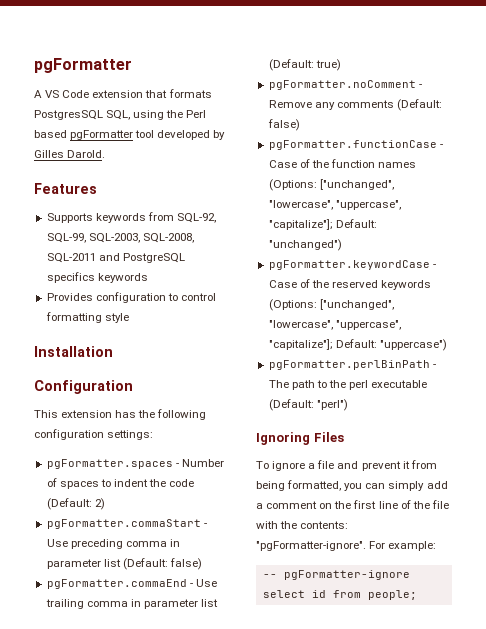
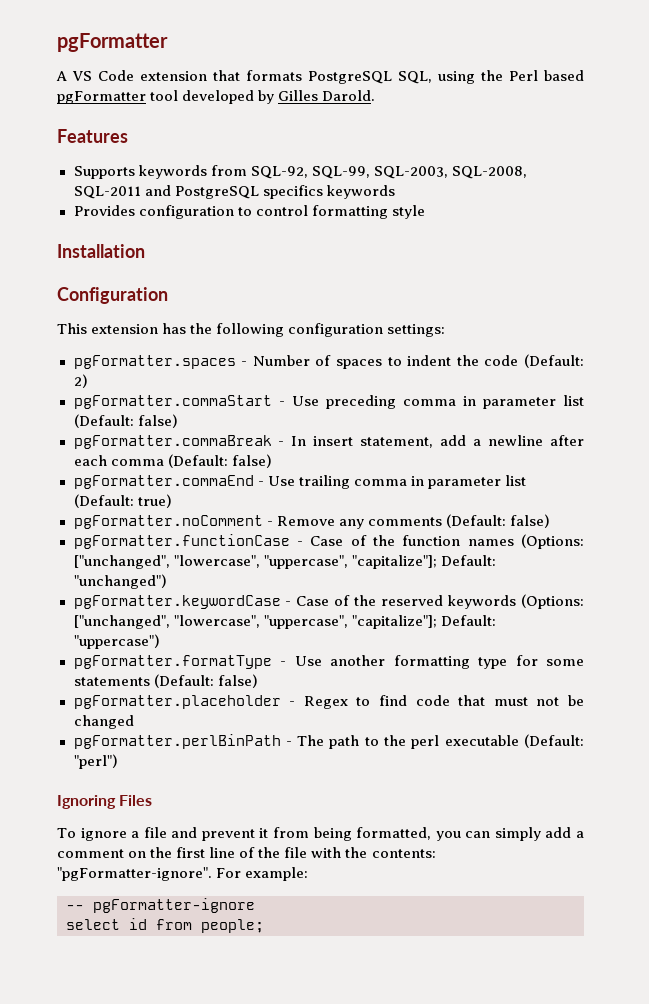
- A VS Code extension that formats PostgresSQL SQL, using the Perl based pgFormatter tool developed by Gilles Darold.
+ A VS Code extension that formats PostgreSQL SQL, using the Perl based pgFormatter tool developed by Gilles Darold.
+ pgFormatter.commaBreak - In insert statement, add a newline after each comma (Default: false)
+ pgFormatter.formatType - Use another formatting type for some statements (Default: false)
+ pgFormatter.placeholder - Regex to find code that must not be changed

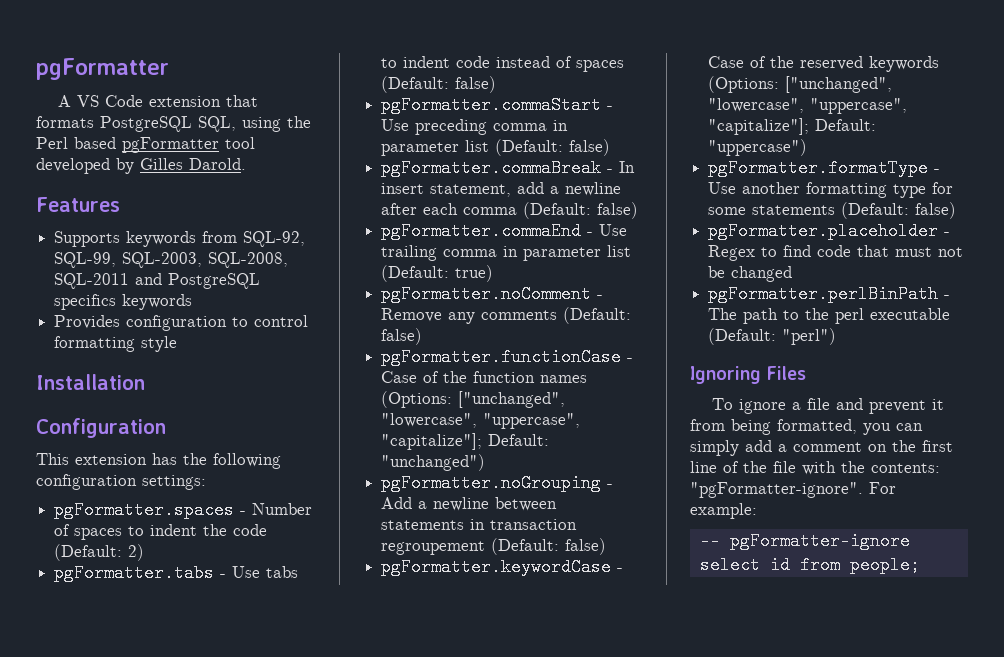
+ pgFormatter.tabs - Use tabs to indent code instead of spaces (Default: false)
+ pgFormatter.noGrouping - Add a newline between statements in transaction regroupement (Default: false)

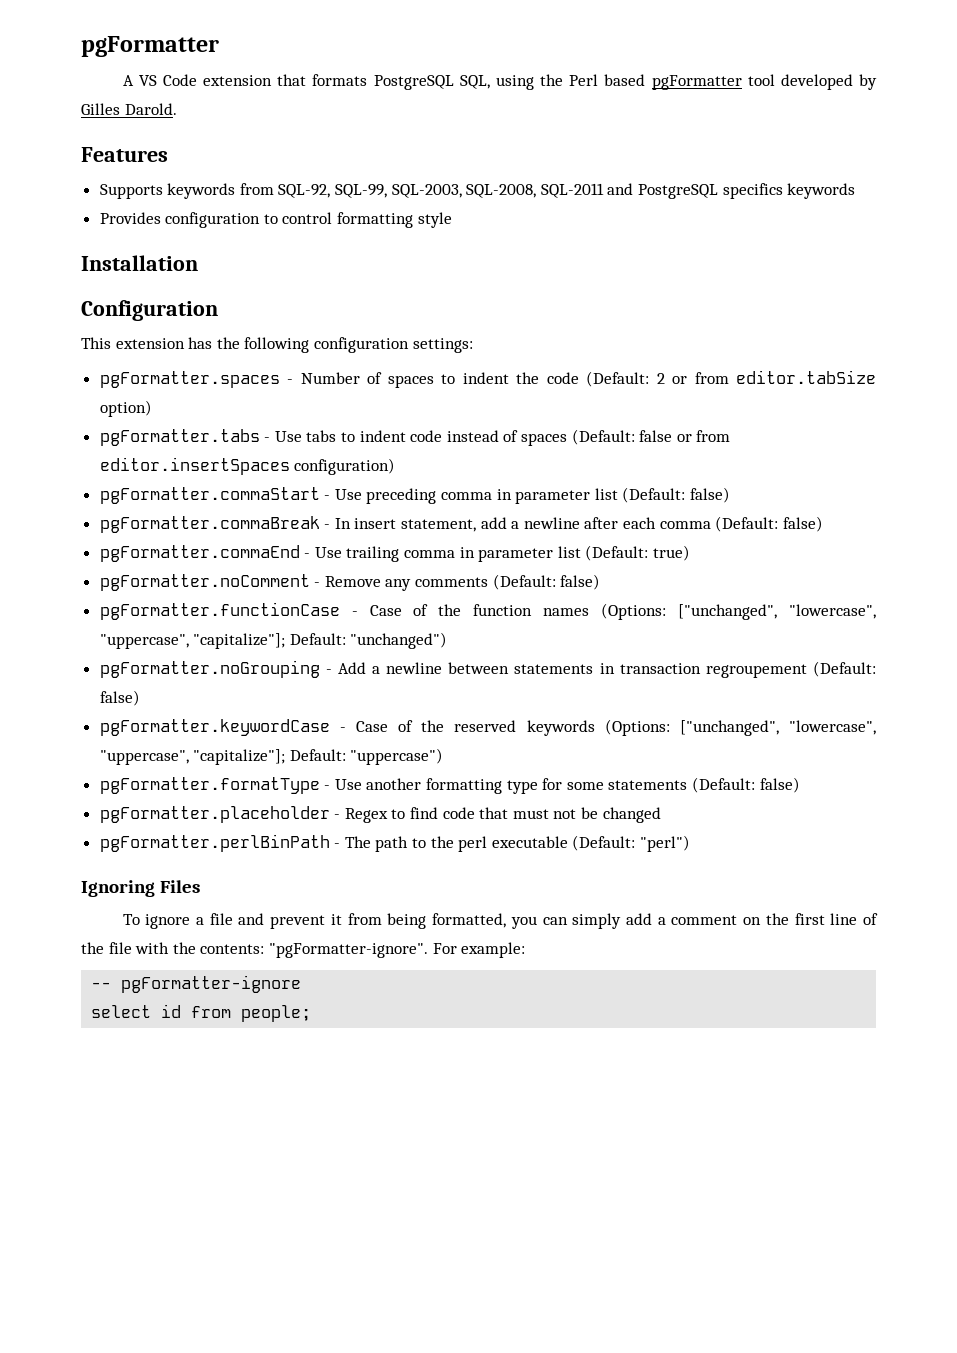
- pgFormatter.spaces - Number of spaces to indent the code (Default: 2)
+ pgFormatter.spaces - Number of spaces to indent the code (Default: 2 or from editor.tabSize option)
- pgFormatter.tabs - Use tabs to indent code instead of spaces (Default: false)
+ pgFormatter.tabs - Use tabs to indent code instead of spaces (Default: false or from editor.insertSpaces configuration)

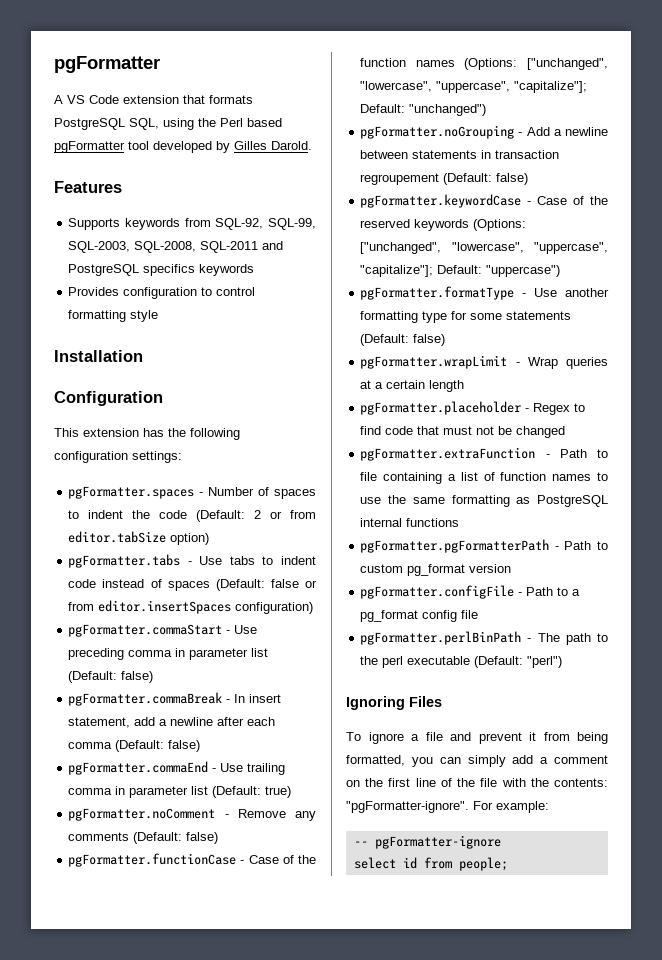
+ pgFormatter.wrapLimit - Wrap queries at a certain length
+ pgFormatter.extraFunction - Path to file containing a list of function names to use the same formatting as PostgreSQL internal functions
+ pgFormatter.pgFormatterPath - Path to custom pg_format version
+ pgFormatter.configFile - Path to a pg_format config file

